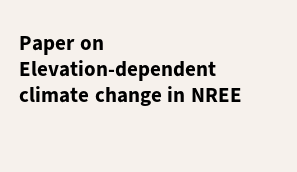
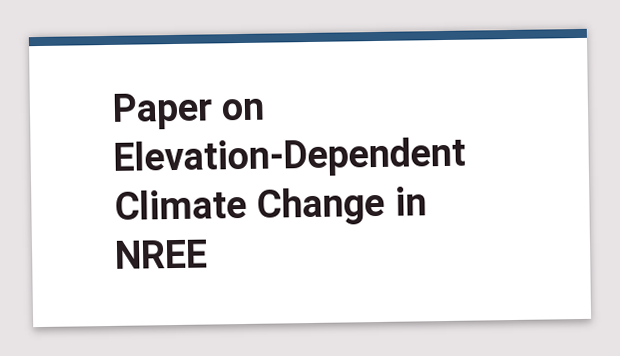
- Paper on Elevation-dependent climate change in NREE
+ Paper on Elevation-Dependent Climate Change in NREE

